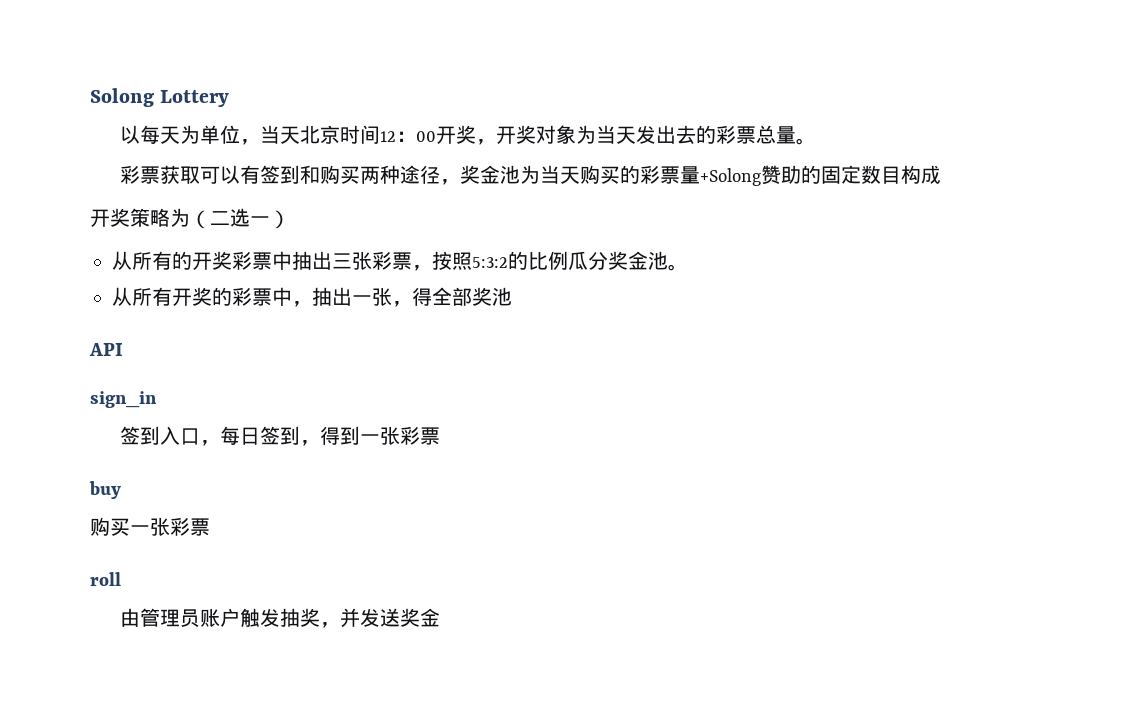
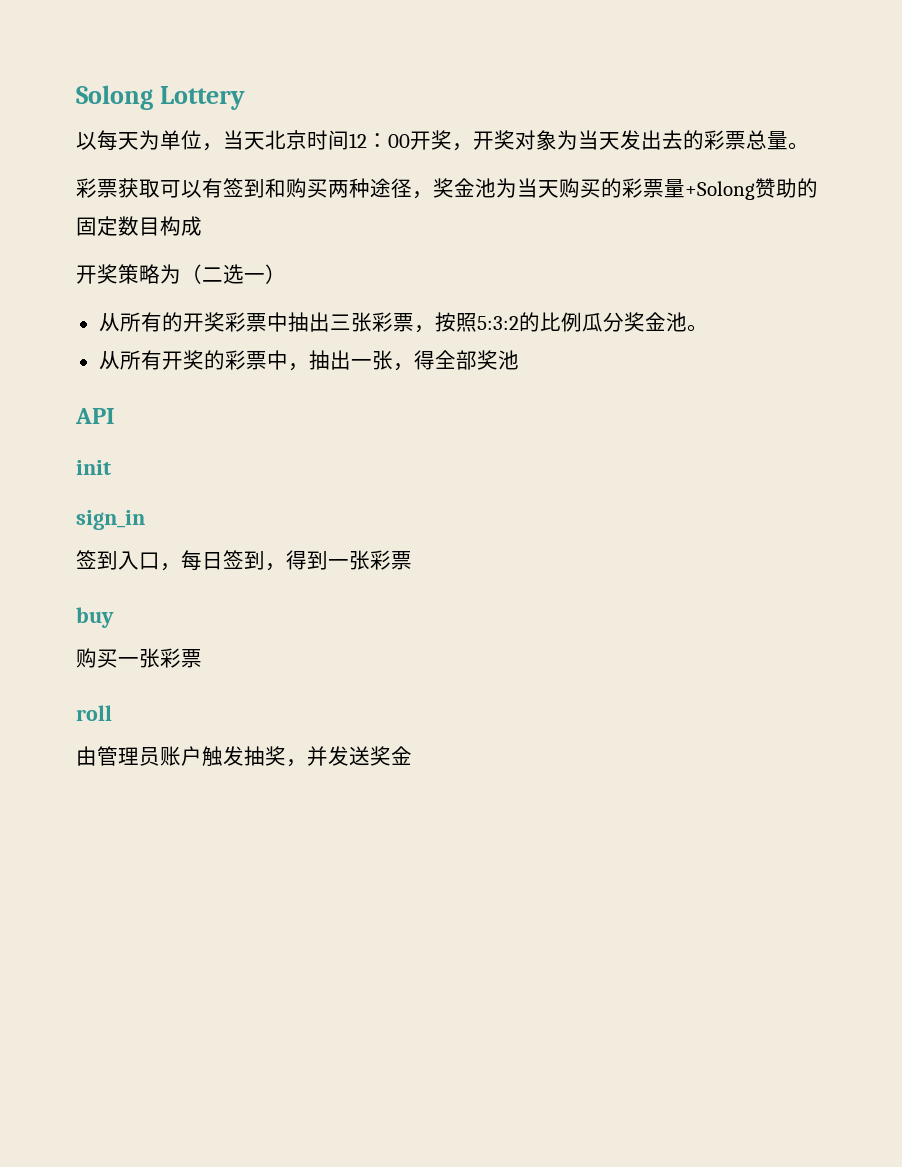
+ init

